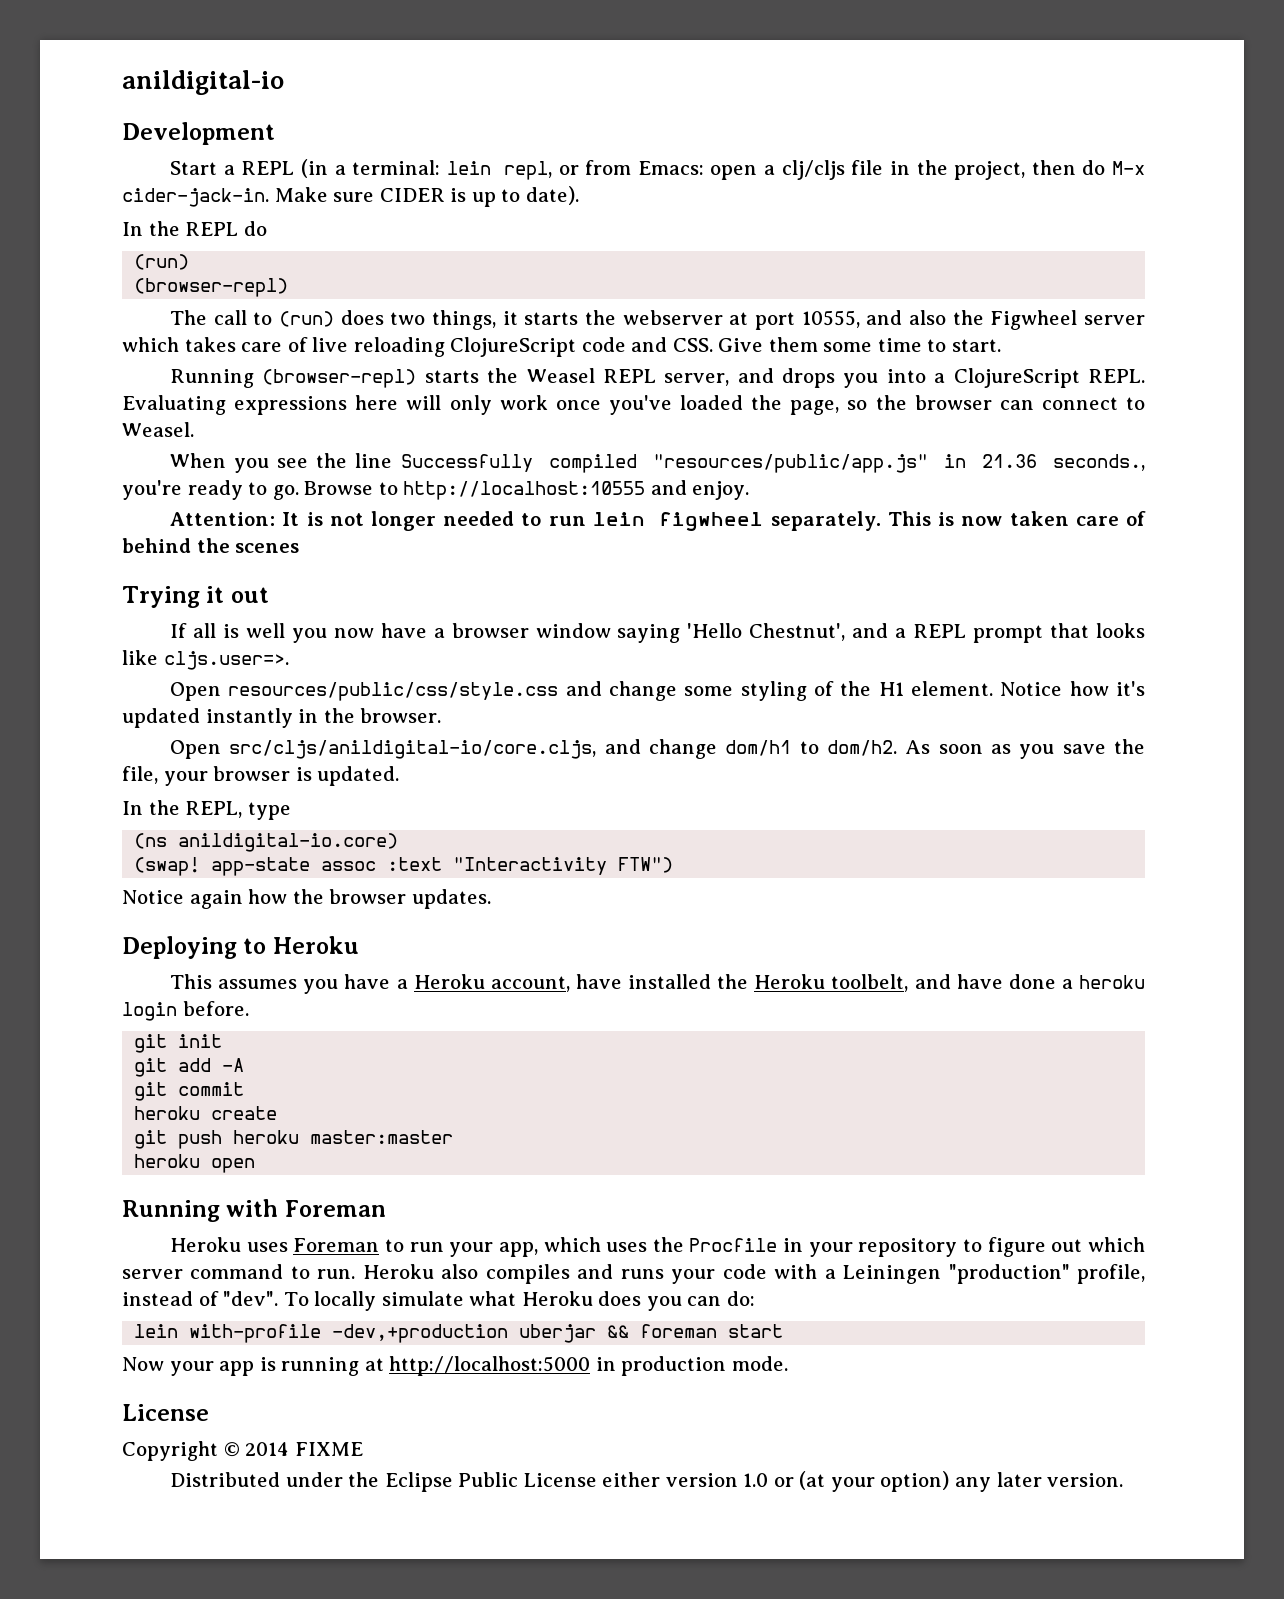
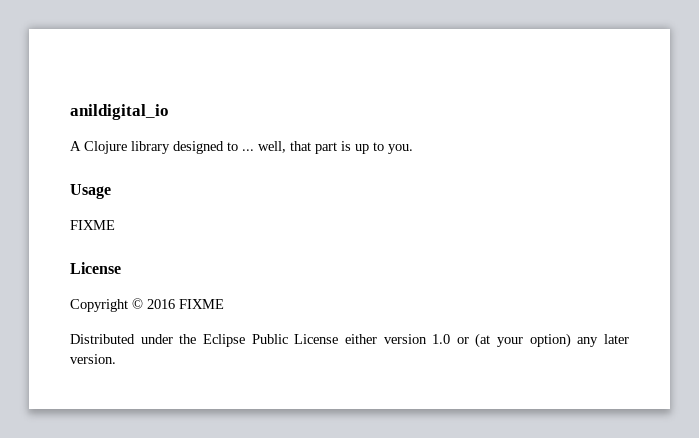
- anildigital-io
- Development
- Start a REPL (in a terminal: lein repl, or from Emacs: open a clj/cljs file in the project, then do M-x cider-jack-in. Make sure CIDER is up to date).
- In the REPL do
- (run)
- (browser-repl)
- The call to (run) does two things, it starts the webserver at port 10555, and also the Figwheel server which takes care of live reloading ClojureScript code and CSS. Give them some time to start.
- Running (browser-repl) starts the Weasel REPL server, and drops you into a ClojureScript REPL. Evaluating expressions here will only work once you've loaded the page, so the browser can connect to Weasel.
- When you see the line Successfully compiled "resources/public/app.js" in 21.36 seconds., you're ready to go. Browse to http://localhost:10555 and enjoy.
- Attention: It is not longer needed to run lein figwheel separately. This is now taken care of behind the scenes
- Trying it out
- If all is well you now have a browser window saying 'Hello Chestnut', and a REPL prompt that looks like cljs.user=>.
- Open resources/public/css/style.css and change some styling of the H1 element. Notice how it's updated instantly in the browser.
- Open src/cljs/anildigital-io/core.cljs, and change dom/h1 to dom/h2. As soon as you save the file, your browser is updated.
- In the REPL, type
- (ns anildigital-io.core)
- (swap! app-state assoc :text "Interactivity FTW")
- Notice again how the browser updates.
- Deploying to Heroku
- This assumes you have a Heroku account, have installed the Heroku toolbelt, and have done a heroku login before.
- git init
- git add -A
- git commit
- heroku create
- git push heroku master:master
- heroku open
- Running with Foreman
- Heroku uses Foreman to run your app, which uses the Procfile in your repository to figure out which server command to run. Heroku also compiles and runs your code with a Leiningen "production" profile, instead of "dev". To locally simulate what Heroku does you can do:
- lein with-profile -dev,+production uberjar && foreman start
- Now your app is running at http://localhost:5000 in production mode.
+ anildigital_io
+ A Clojure library designed to ... well, that part is up to you.
+ Usage
+ FIXME
- Copyright © 2014 FIXME
+ Copyright © 2016 FIXME

